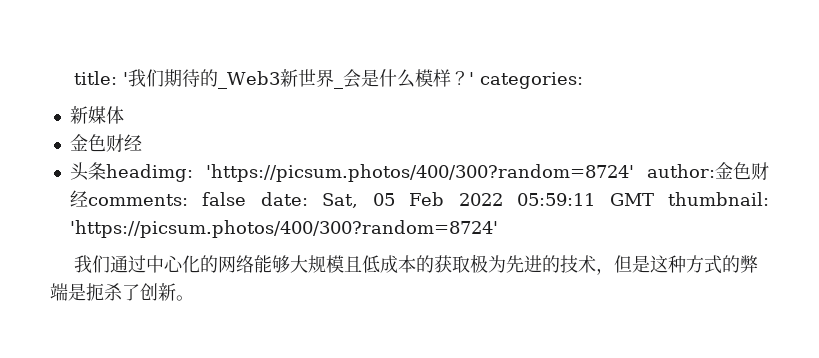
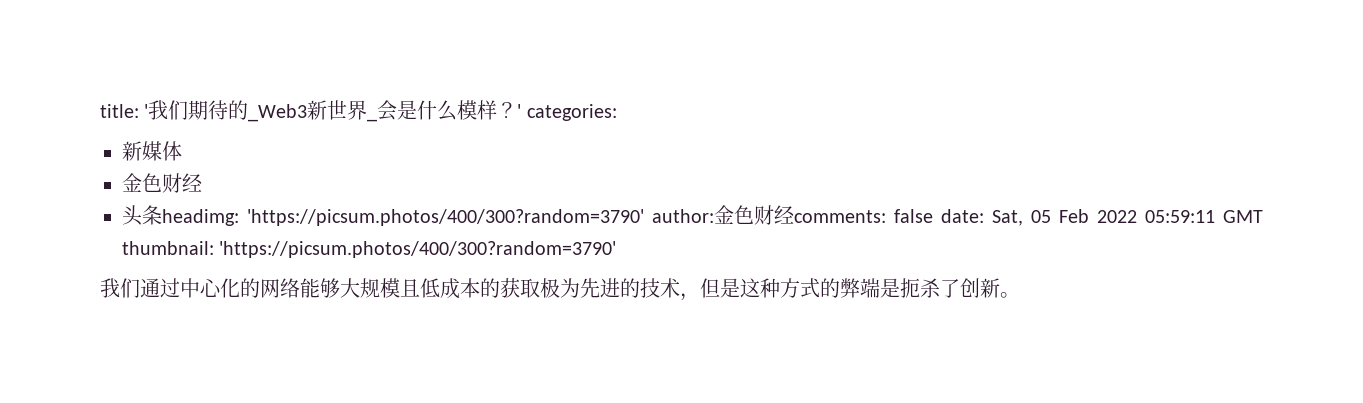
- 头条headimg: 'https://picsum.photos/400/300?random=8724' author:金色财经comments: false date: Sat, 05 Feb 2022 05:59:11 GMT thumbnail: 'https://picsum.photos/400/300?random=8724'
+ 头条headimg: 'https://picsum.photos/400/300?random=3790' author:金色财经comments: false date: Sat, 05 Feb 2022 05:59:11 GMT thumbnail: 'https://picsum.photos/400/300?random=3790'

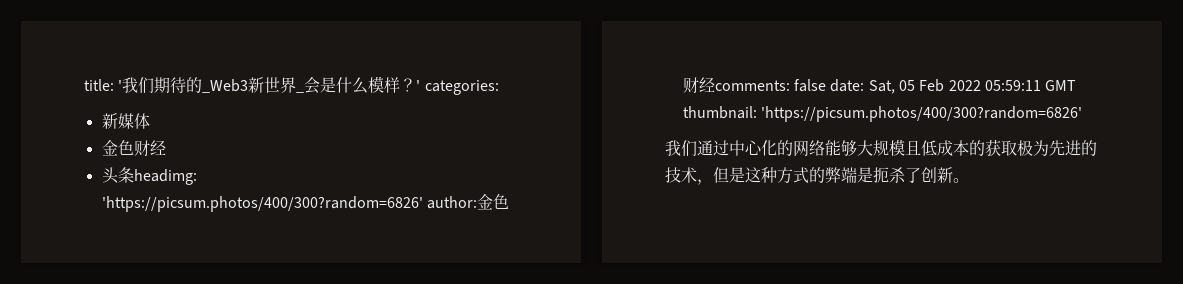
- 头条headimg: 'https://picsum.photos/400/300?random=3790' author:金色财经comments: false date: Sat, 05 Feb 2022 05:59:11 GMT thumbnail: 'https://picsum.photos/400/300?random=3790'
+ 头条headimg: 'https://picsum.photos/400/300?random=6826' author:金色财经comments: false date: Sat, 05 Feb 2022 05:59:11 GMT thumbnail: 'https://picsum.photos/400/300?random=6826'

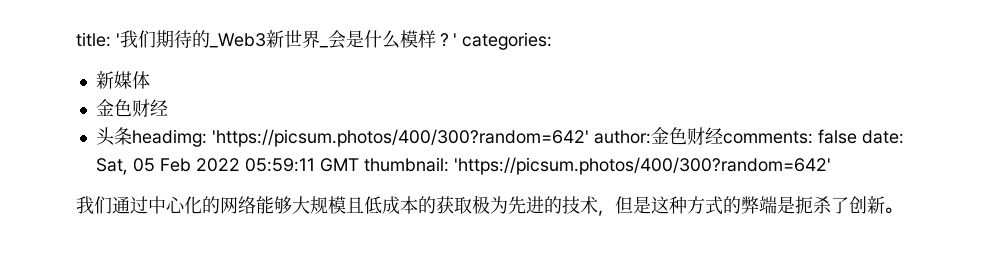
- 头条headimg: 'https://picsum.photos/400/300?random=6826' author:金色财经comments: false date: Sat, 05 Feb 2022 05:59:11 GMT thumbnail: 'https://picsum.photos/400/300?random=6826'
+ 头条headimg: 'https://picsum.photos/400/300?random=642' author:金色财经comments: false date: Sat, 05 Feb 2022 05:59:11 GMT thumbnail: 'https://picsum.photos/400/300?random=642'

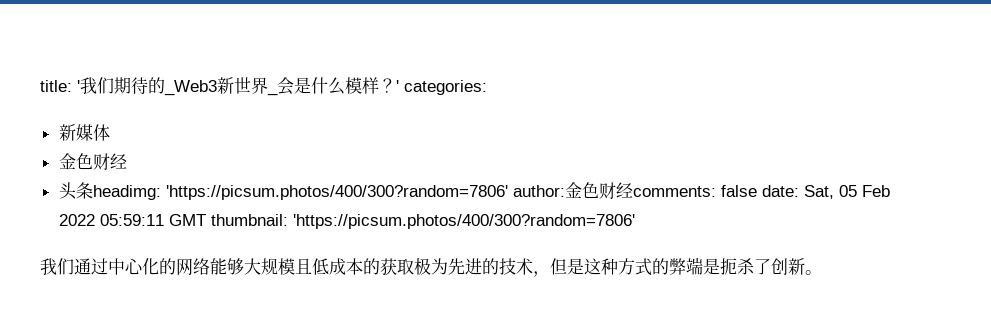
- 头条headimg: 'https://picsum.photos/400/300?random=642' author:金色财经comments: false date: Sat, 05 Feb 2022 05:59:11 GMT thumbnail: 'https://picsum.photos/400/300?random=642'
+ 头条headimg: 'https://picsum.photos/400/300?random=7806' author:金色财经comments: false date: Sat, 05 Feb 2022 05:59:11 GMT thumbnail: 'https://picsum.photos/400/300?random=7806'

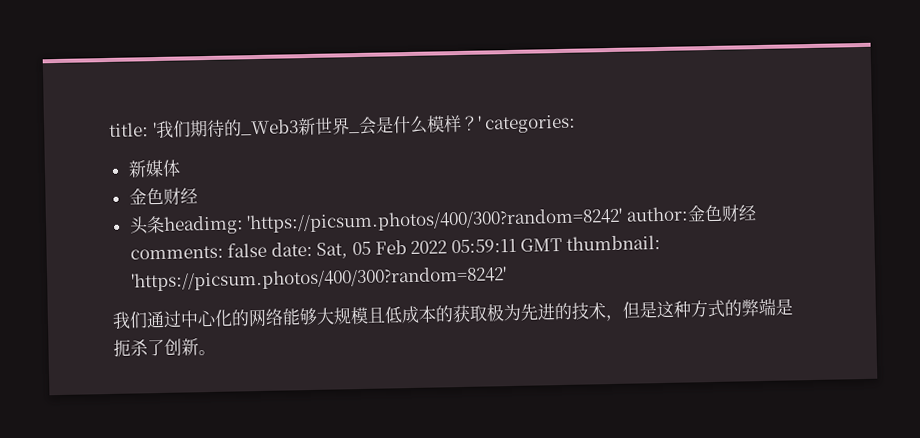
- 头条headimg: 'https://picsum.photos/400/300?random=7806' author:金色财经comments: false date: Sat, 05 Feb 2022 05:59:11 GMT thumbnail: 'https://picsum.photos/400/300?random=7806'
+ 头条headimg: 'https://picsum.photos/400/300?random=8242' author:金色财经comments: false date: Sat, 05 Feb 2022 05:59:11 GMT thumbnail: 'https://picsum.photos/400/300?random=8242'

